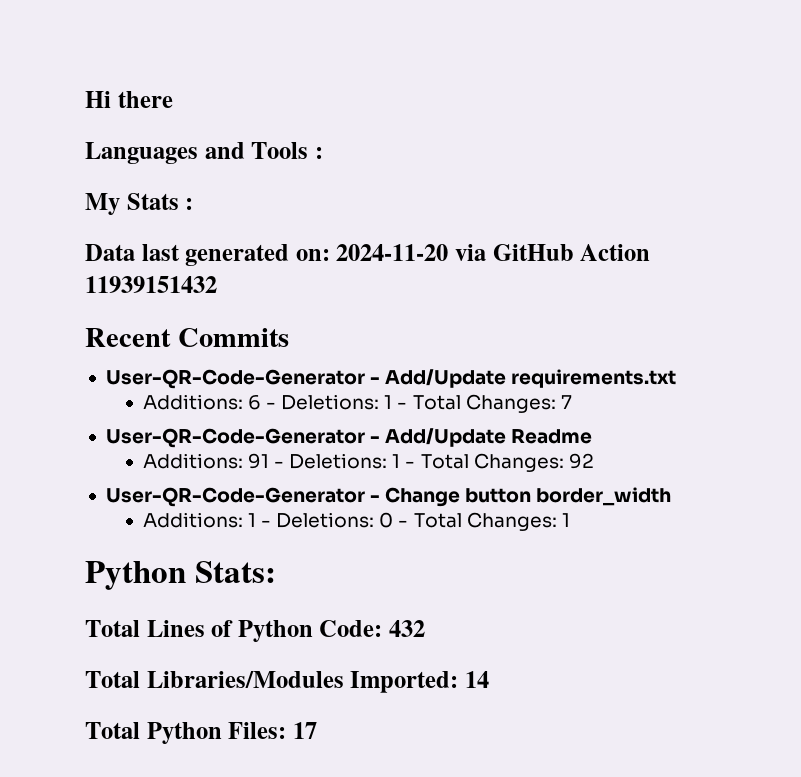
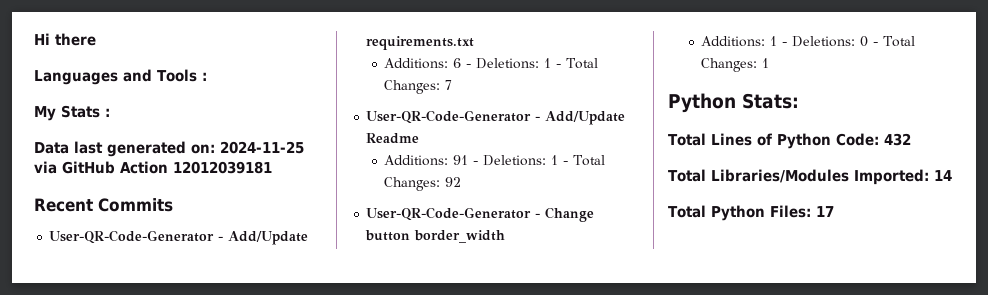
- Data last generated on: 2024-11-20 via GitHub Action 11939151432
+ Data last generated on: 2024-11-25 via GitHub Action 12012039181

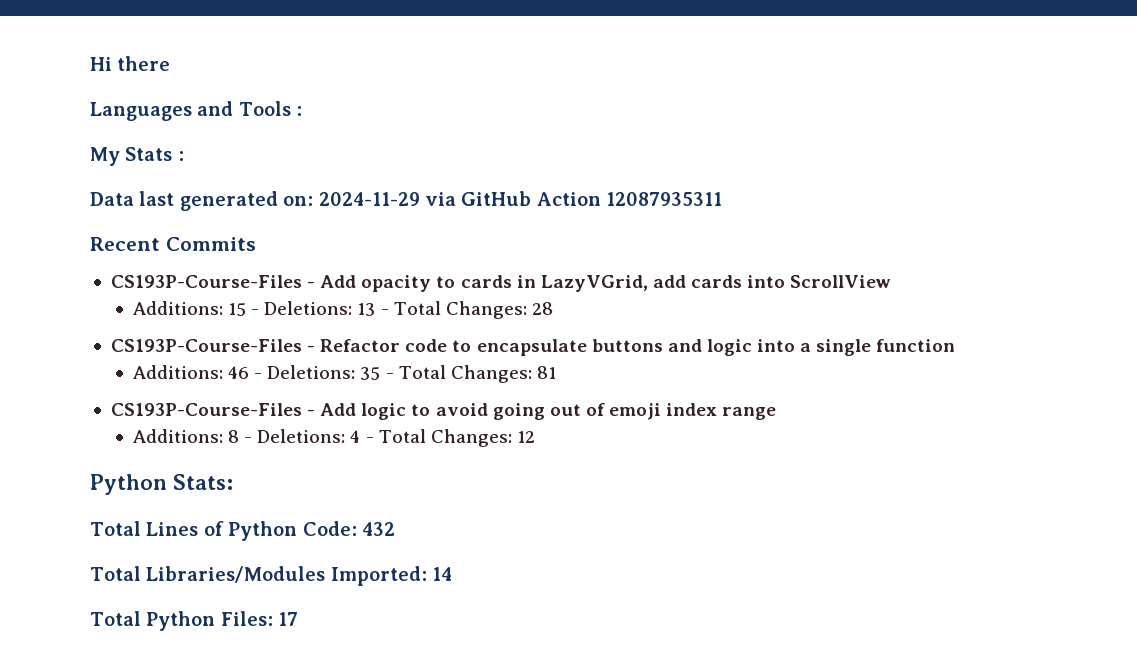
- Data last generated on: 2024-11-25 via GitHub Action 12012039181
+ Data last generated on: 2024-11-29 via GitHub Action 12087935311
- User-QR-Code-Generator - Add/Update requirements.txt
- Additions: 6 - Deletions: 1 - Total Changes: 7
- User-QR-Code-Generator - Add/Update Readme
- Additions: 91 - Deletions: 1 - Total Changes: 92
- User-QR-Code-Generator - Change button border_width
- Additions: 1 - Deletions: 0 - Total Changes: 1
+ CS193P-Course-Files - Add opacity to cards in LazyVGrid, add cards into ScrollView
+ Additions: 15 - Deletions: 13 - Total Changes: 28
+ CS193P-Course-Files - Refactor code to encapsulate buttons and logic into a single function
+ Additions: 46 - Deletions: 35 - Total Changes: 81
+ CS193P-Course-Files - Add logic to avoid going out of emoji index range
+ Additions: 8 - Deletions: 4 - Total Changes: 12

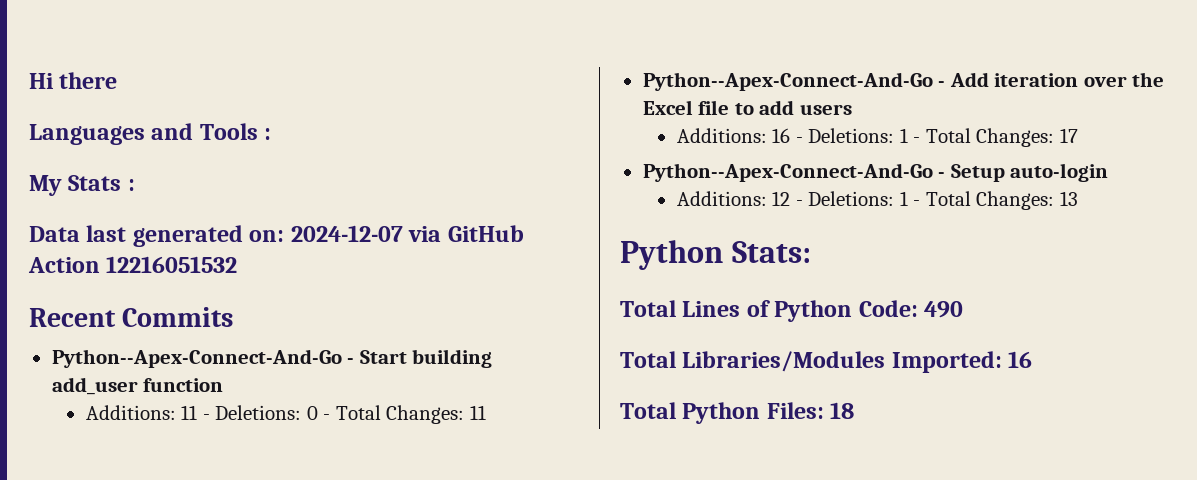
- Data last generated on: 2024-11-29 via GitHub Action 12087935311
+ Data last generated on: 2024-12-07 via GitHub Action 12216051532
- CS193P-Course-Files - Add opacity to cards in LazyVGrid, add cards into ScrollView
- Additions: 15 - Deletions: 13 - Total Changes: 28
- CS193P-Course-Files - Refactor code to encapsulate buttons and logic into a single function
- Additions: 46 - Deletions: 35 - Total Changes: 81
- CS193P-Course-Files - Add logic to avoid going out of emoji index range
- Additions: 8 - Deletions: 4 - Total Changes: 12
+ Python--Apex-Connect-And-Go - Start building add_user function
+ Additions: 11 - Deletions: 0 - Total Changes: 11
+ Python--Apex-Connect-And-Go - Add iteration over the Excel file to add users
+ Additions: 16 - Deletions: 1 - Total Changes: 17
+ Python--Apex-Connect-And-Go - Setup auto-login
+ Additions: 12 - Deletions: 1 - Total Changes: 13
- Total Lines of Python Code: 432
+ Total Lines of Python Code: 490
- Total Libraries/Modules Imported: 14
+ Total Libraries/Modules Imported: 16
- Total Python Files: 17
+ Total Python Files: 18

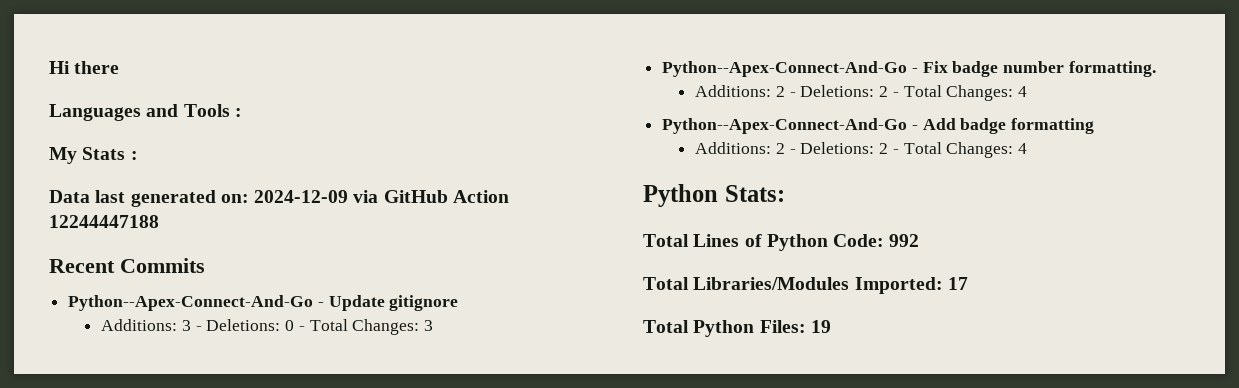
- Data last generated on: 2024-12-07 via GitHub Action 12216051532
+ Data last generated on: 2024-12-09 via GitHub Action 12244447188
- Python--Apex-Connect-And-Go - Start building add_user function
- Additions: 11 - Deletions: 0 - Total Changes: 11
- Python--Apex-Connect-And-Go - Add iteration over the Excel file to add users
- Additions: 16 - Deletions: 1 - Total Changes: 17
- Python--Apex-Connect-And-Go - Setup auto-login
- Additions: 12 - Deletions: 1 - Total Changes: 13
+ Python--Apex-Connect-And-Go - Update gitignore
+ Additions: 3 - Deletions: 0 - Total Changes: 3
+ Python--Apex-Connect-And-Go - Fix badge number formatting.
+ Additions: 2 - Deletions: 2 - Total Changes: 4
+ Python--Apex-Connect-And-Go - Add badge formatting
+ Additions: 2 - Deletions: 2 - Total Changes: 4
- Total Lines of Python Code: 490
+ Total Lines of Python Code: 992
- Total Libraries/Modules Imported: 16
+ Total Libraries/Modules Imported: 17
- Total Python Files: 18
+ Total Python Files: 19

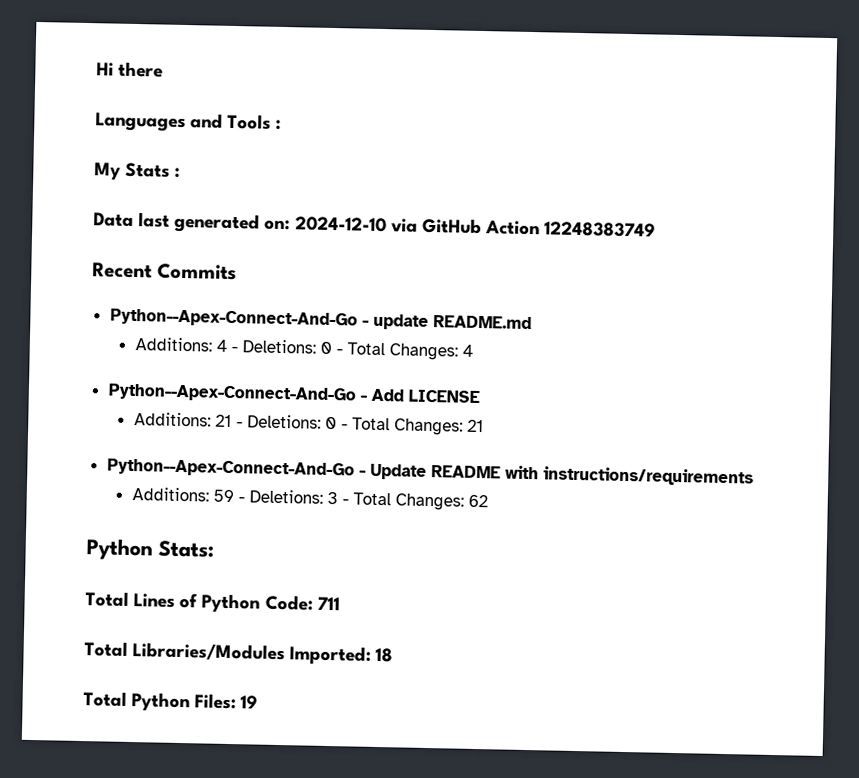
- Data last generated on: 2024-12-09 via GitHub Action 12244447188
+ Data last generated on: 2024-12-10 via GitHub Action 12248383749
- Python--Apex-Connect-And-Go - Update gitignore
- Additions: 3 - Deletions: 0 - Total Changes: 3
- Python--Apex-Connect-And-Go - Fix badge number formatting.
- Additions: 2 - Deletions: 2 - Total Changes: 4
+ Python--Apex-Connect-And-Go - update README.md
+ Additions: 4 - Deletions: 0 - Total Changes: 4
- Python--Apex-Connect-And-Go - Add badge formatting
- Additions: 2 - Deletions: 2 - Total Changes: 4
+ Python--Apex-Connect-And-Go - Add LICENSE
+ Additions: 21 - Deletions: 0 - Total Changes: 21
+ Python--Apex-Connect-And-Go - Update README with instructions/requirements
+ Additions: 59 - Deletions: 3 - Total Changes: 62
- Total Lines of Python Code: 992
+ Total Lines of Python Code: 711
- Total Libraries/Modules Imported: 17
+ Total Libraries/Modules Imported: 18

